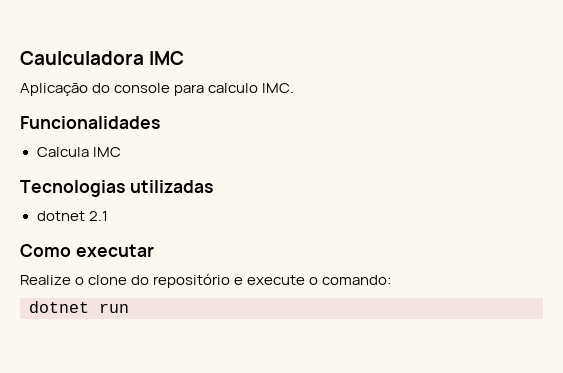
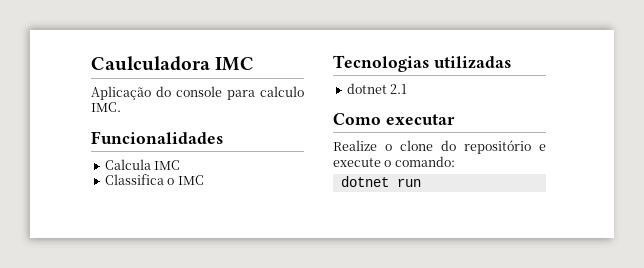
+ Classifica o IMC

